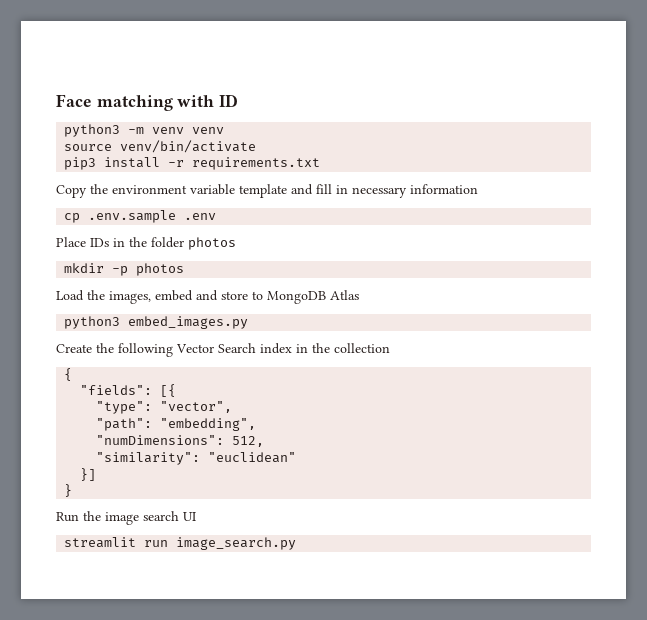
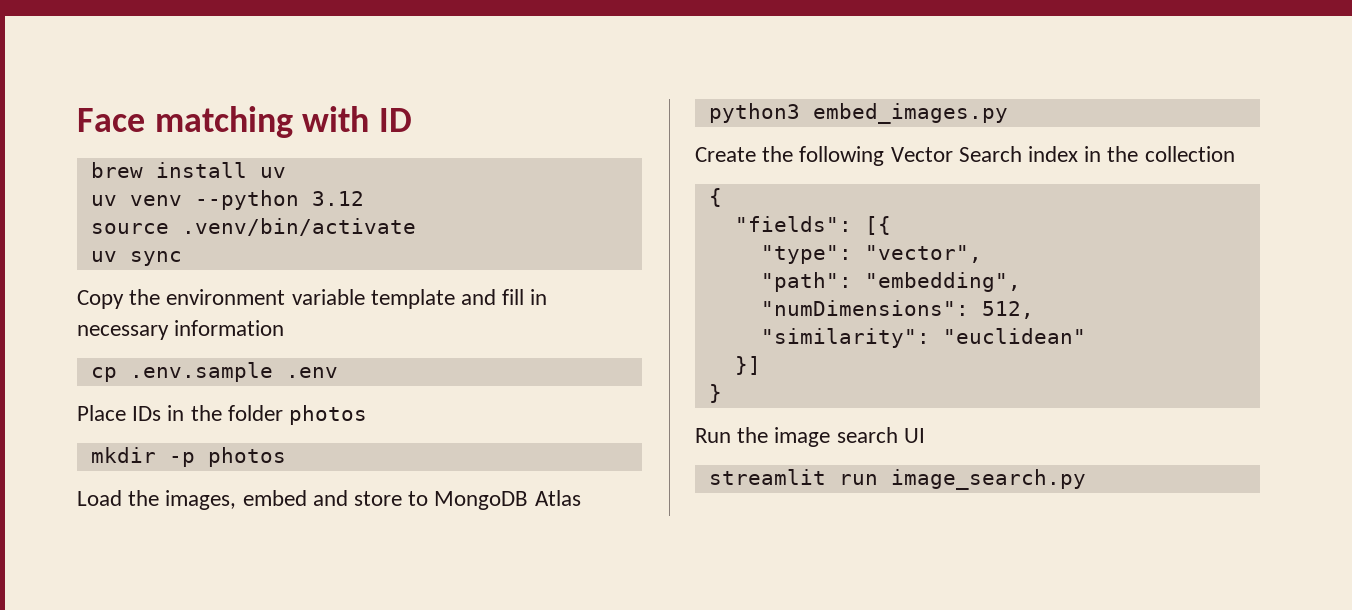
- python3 -m venv venv
- source venv/bin/activate
- pip3 install -r requirements.txt
+ brew install uv
+ uv venv --python 3.12
+ source .venv/bin/activate
+ uv sync

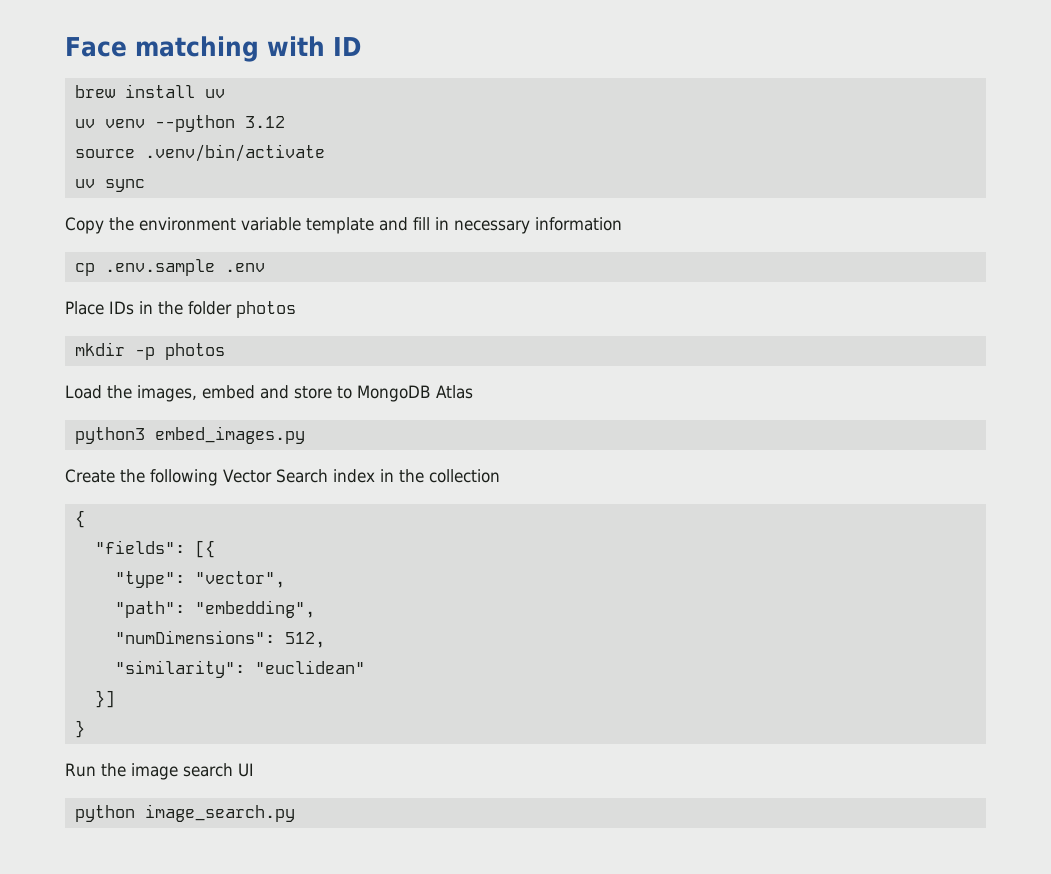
- streamlit run image_search.py
+ python image_search.py

